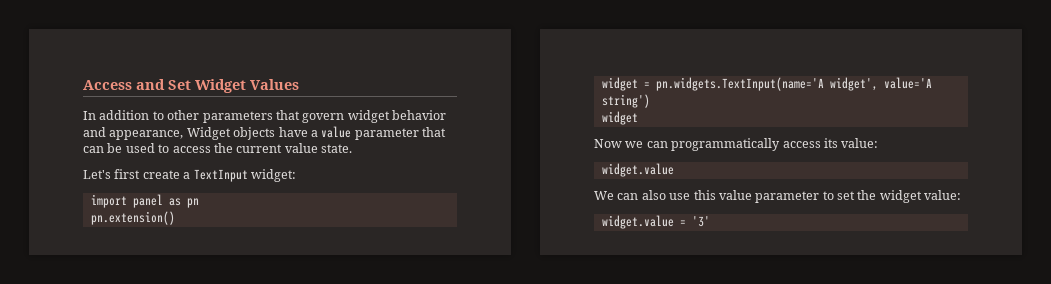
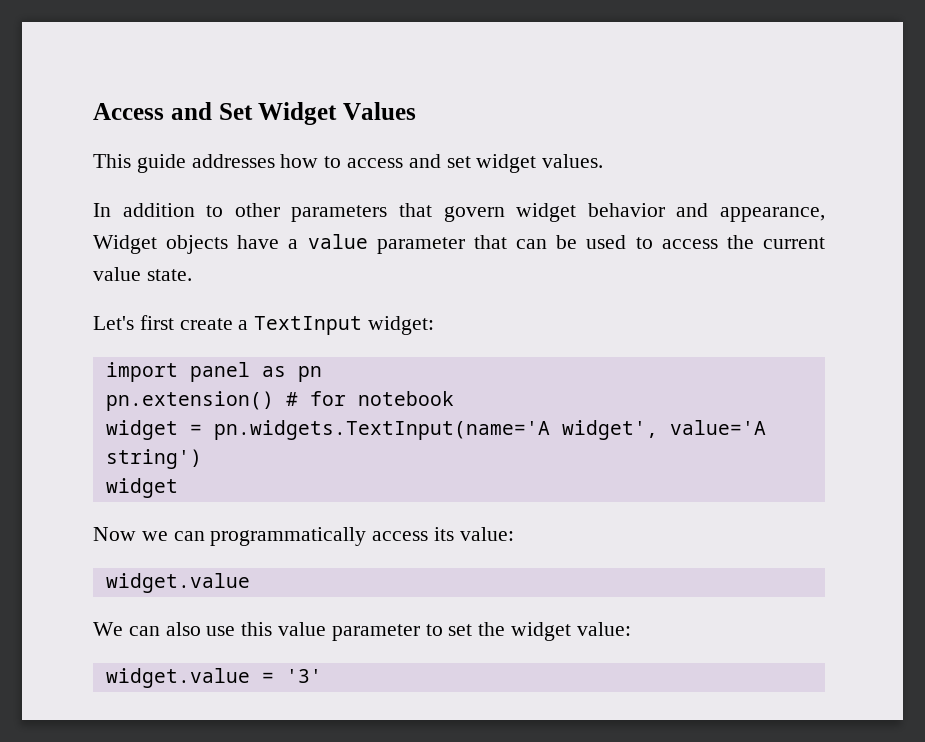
+ This guide addresses how to access and set widget values.
- pn.extension()
+ pn.extension() # for notebook

